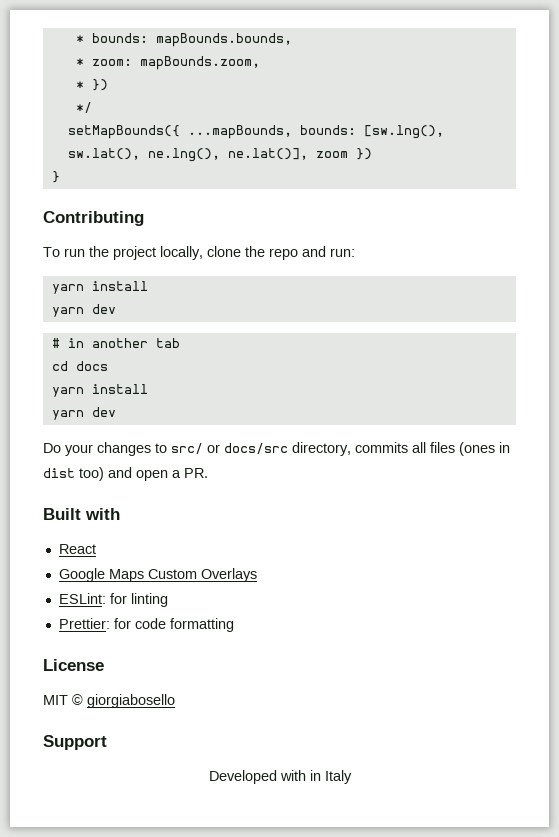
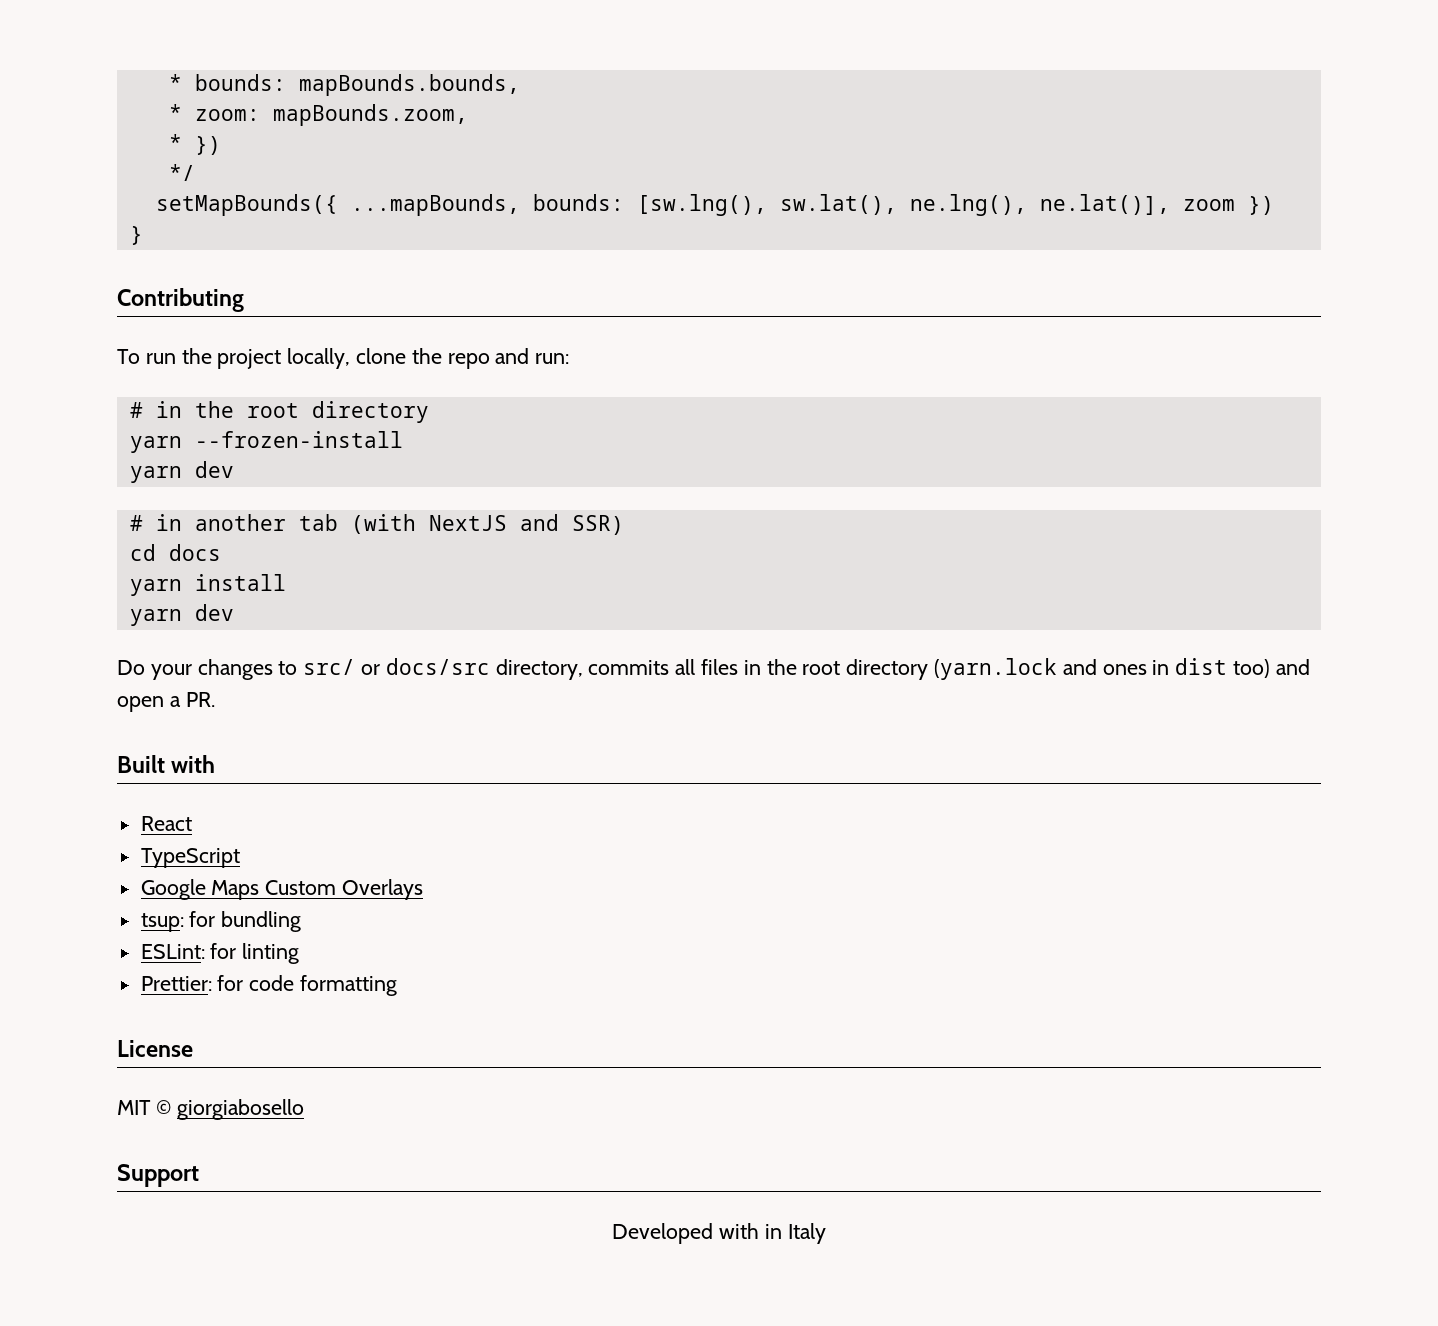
  To run the project locally, clone the repo and run:
- yarn install
+ # in the root directory
+ yarn --frozen-install
- # in another tab
+ # in another tab (with NextJS and SSR)
- Do your changes to src/ or docs/src directory, commits all files (ones in dist too) and open a PR.
+ Do your changes to src/ or docs/src directory, commits all files in the root directory (yarn.lock and ones in dist too) and open a PR.
+ TypeScript
+ tsup: for bundling

